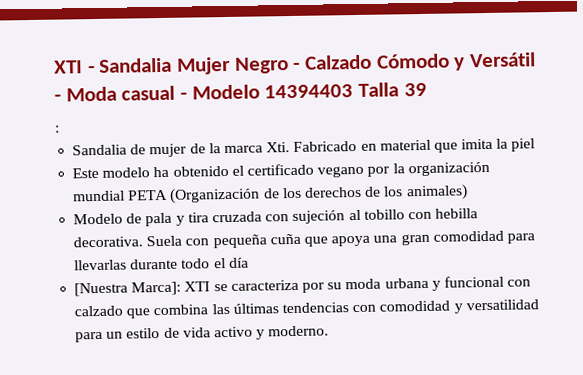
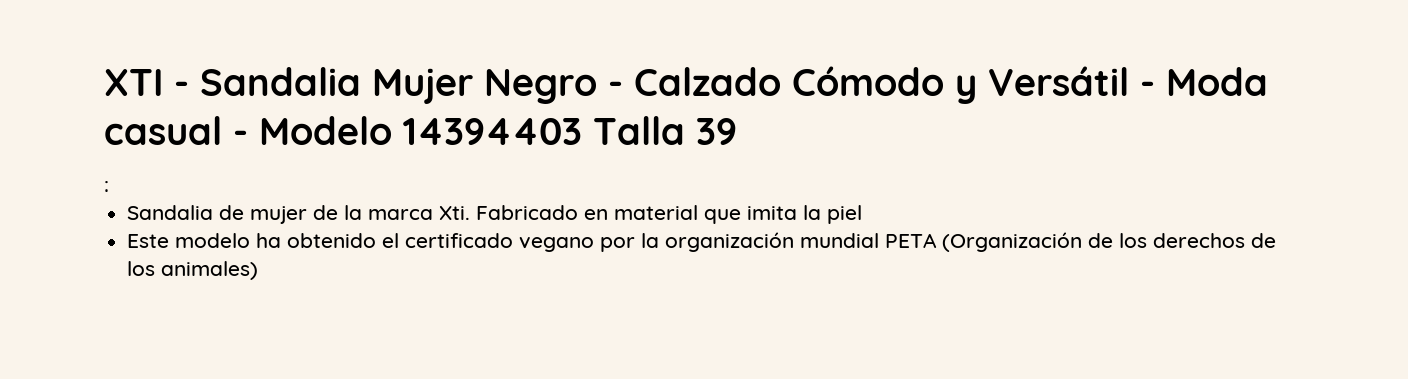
- Modelo de pala y tira cruzada con sujeción al tobillo con hebilla decorativa. Suela con pequeña cuña que apoya una gran comodidad para llevarlas durante todo el día
- [Nuestra Marca]: XTI se caracteriza por su moda urbana y funcional con calzado que combina las últimas tendencias con comodidad y versatilidad para un estilo de vida activo y moderno.

